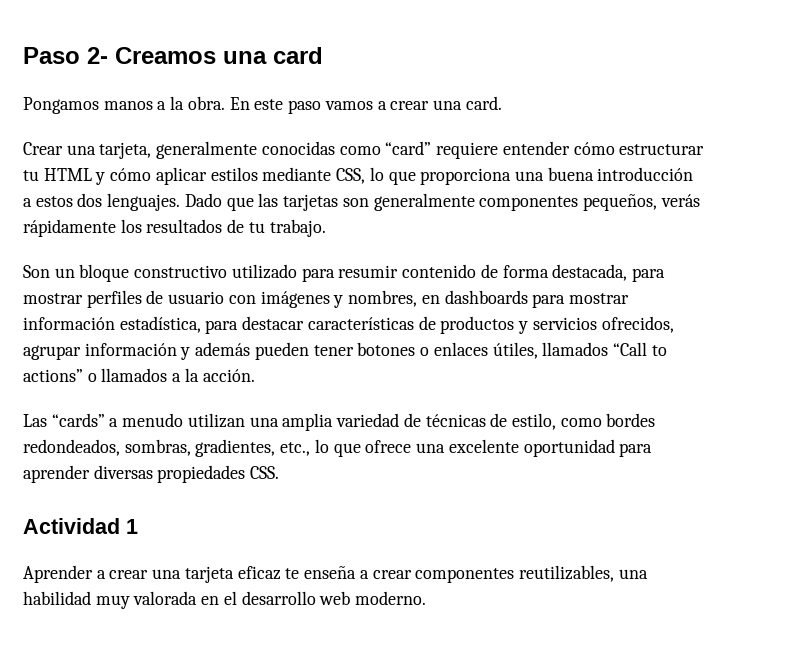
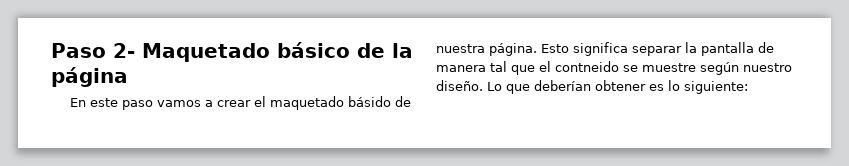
- Paso 2- Creamos una card
- Pongamos manos a la obra. En este paso vamos a crear una card.
- Crear una tarjeta, generalmente conocidas como “card” requiere entender cómo estructurar tu HTML y cómo aplicar estilos mediante CSS, lo que proporciona una buena introducción a estos dos lenguajes. Dado que las tarjetas son generalmente componentes pequeños, verás rápidamente los resultados de tu trabajo.
- Son un bloque constructivo utilizado para resumir contenido de forma destacada, para mostrar perfiles de usuario con imágenes y nombres, en dashboards para mostrar información estadística, para destacar características de productos y servicios ofrecidos, agrupar información y además pueden tener botones o enlaces útiles, llamados “Call to actions” o llamados a la acción.
- Las “cards” a menudo utilizan una amplia variedad de técnicas de estilo, como bordes redondeados, sombras, gradientes, etc., lo que ofrece una excelente oportunidad para aprender diversas propiedades CSS.
- Actividad 1
- Aprender a crear una tarjeta eficaz te enseña a crear componentes reutilizables, una habilidad muy valorada en el desarrollo web moderno.
+ Paso 2- Maquetado básico de la página
+ En este paso vamos a crear el maquetado básido de nuestra página. Esto significa separar la pantalla de manera tal que el contneido se muestre según nuestro diseño. Lo que deberían obtener es lo siguiente:

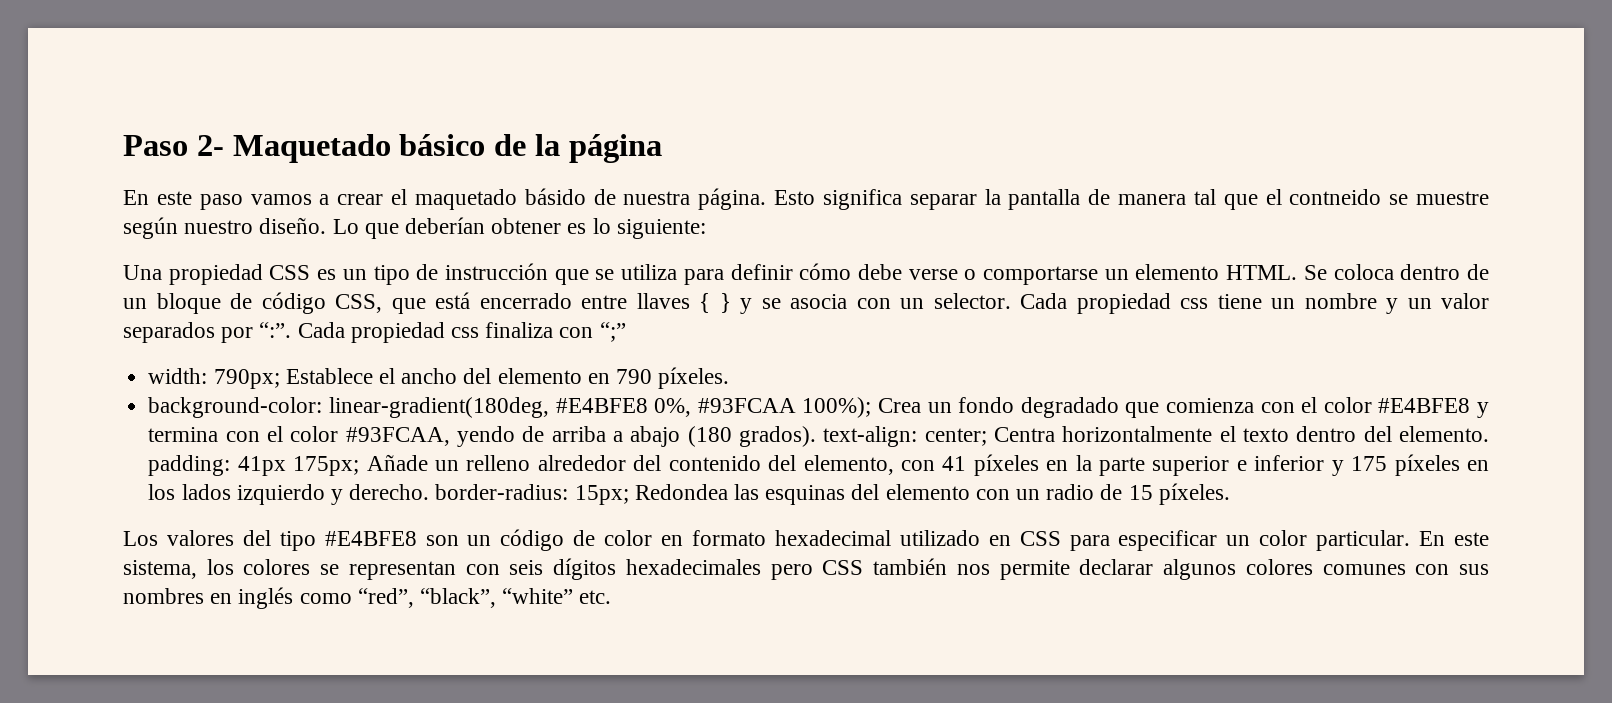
+ Una propiedad CSS es un tipo de instrucción que se utiliza para definir cómo debe verse o comportarse un elemento HTML. Se coloca dentro de un bloque de código CSS, que está encerrado entre llaves { } y se asocia con un selector. Cada propiedad css tiene un nombre y un valor separados por “:”. Cada propiedad css finaliza con “;”
+ width: 790px; Establece el ancho del elemento en 790 píxeles.
+ background-color: linear-gradient(180deg, #E4BFE8 0%, #93FCAA 100%); Crea un fondo degradado que comienza con el color #E4BFE8 y termina con el color #93FCAA, yendo de arriba a abajo (180 grados). text-align: center; Centra horizontalmente el texto dentro del elemento. padding: 41px 175px; Añade un relleno alrededor del contenido del elemento, con 41 píxeles en la parte superior e inferior y 175 píxeles en los lados izquierdo y derecho. border-radius: 15px; Redondea las esquinas del elemento con un radio de 15 píxeles.
+ Los valores del tipo #E4BFE8 son un código de color en formato hexadecimal utilizado en CSS para especificar un color particular. En este sistema, los colores se representan con seis dígitos hexadecimales pero CSS también nos permite declarar algunos colores comunes con sus nombres en inglés como “red”, “black”, “white” etc.

